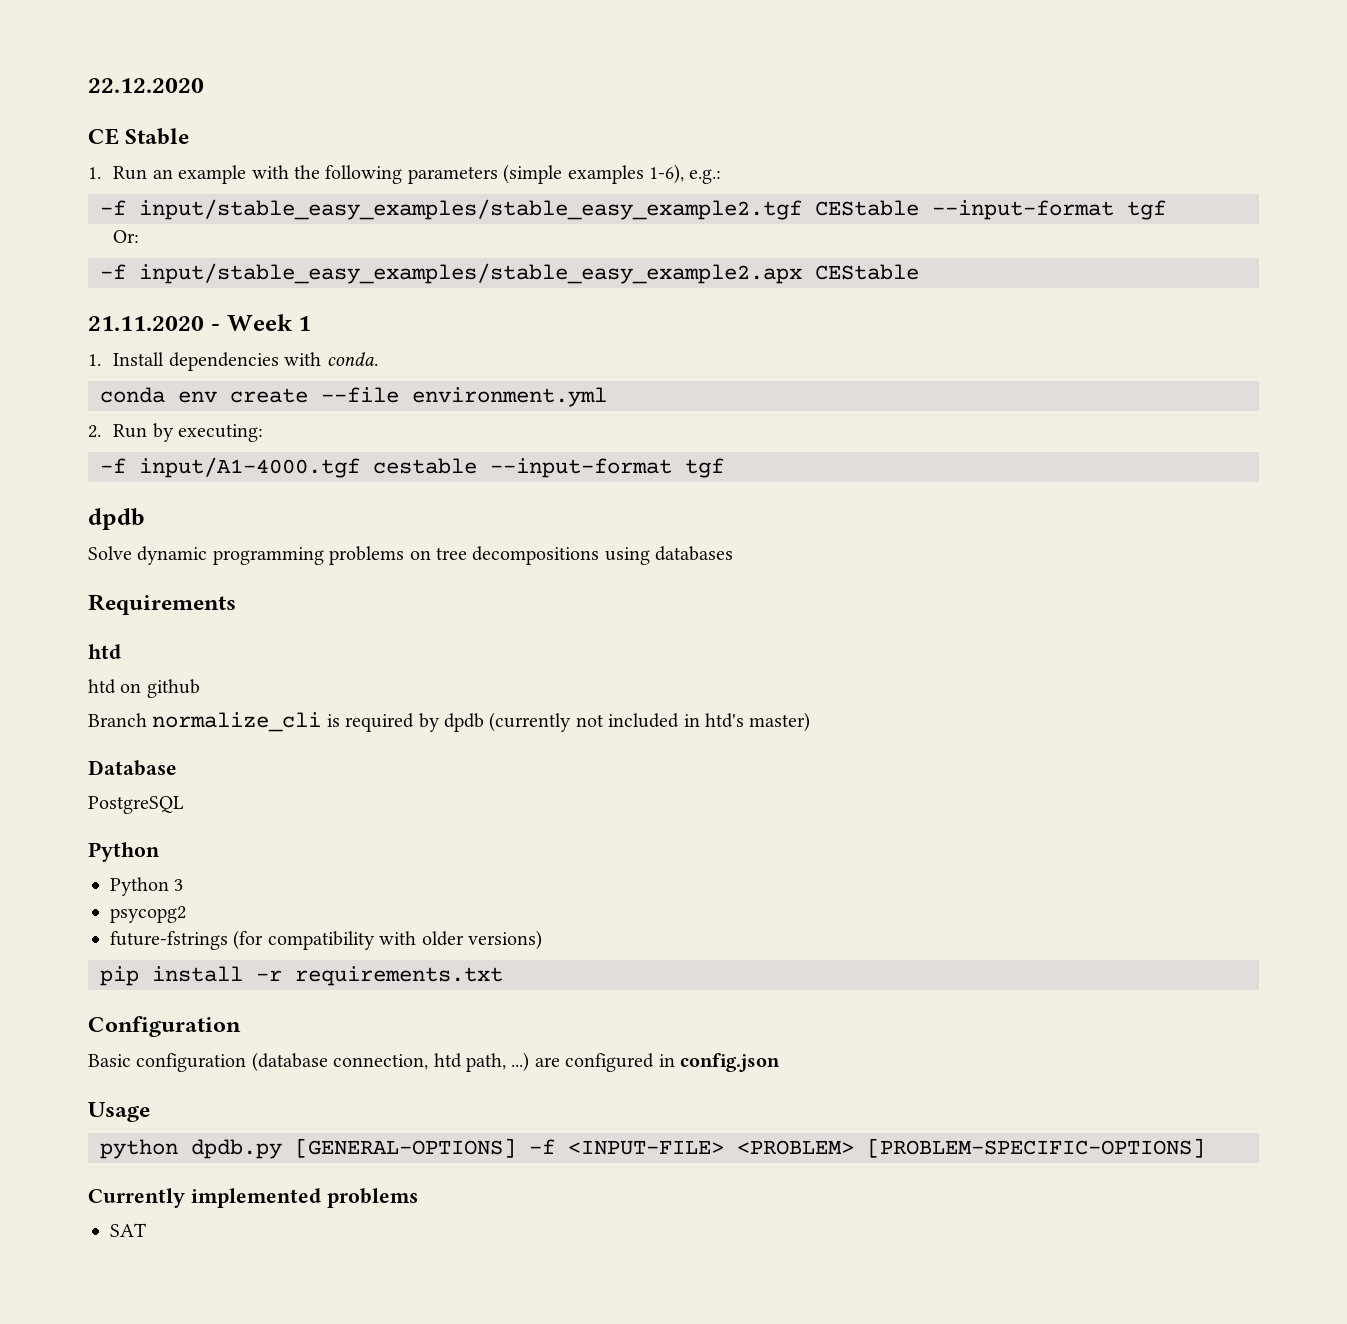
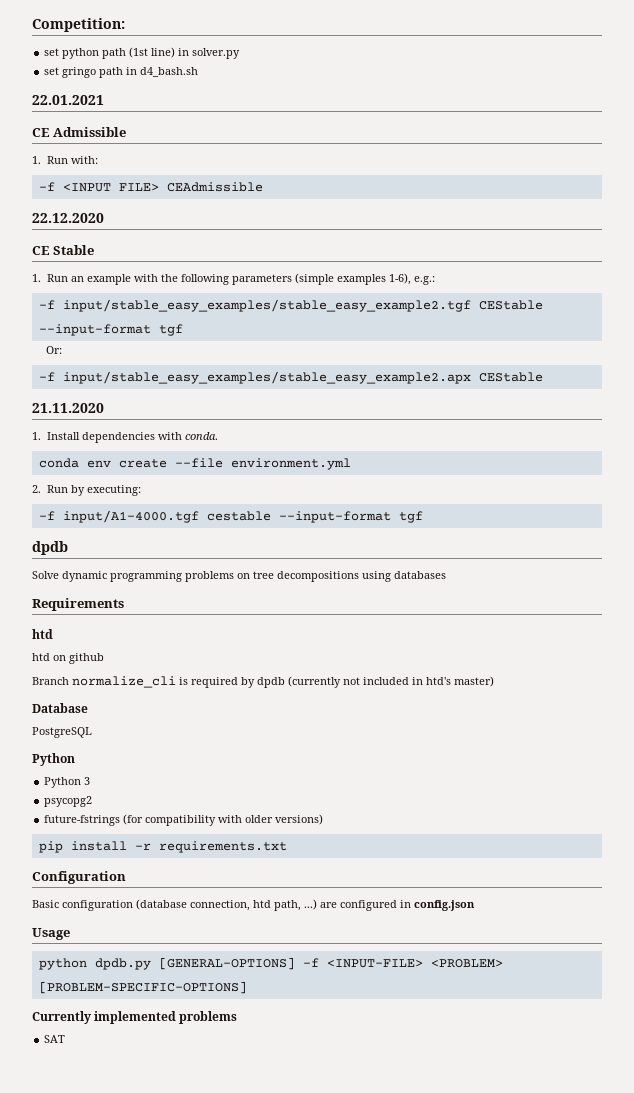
+ Competition:
+ set python path (1st line) in solver.py
+ set gringo path in d4_bash.sh
+ 22.01.2021
+ CE Admissible
+ 1. Run with:
+ -f <INPUT FILE> CEAdmissible
- 21.11.2020 - Week 1
+ 21.11.2020

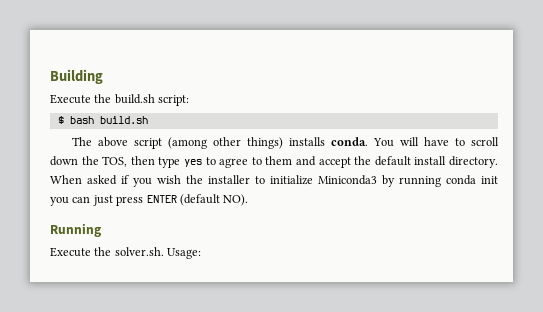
- Competition:
- set python path (1st line) in solver.py
- set gringo path in d4_bash.sh
- 22.01.2021
- CE Admissible
- 1. Run with:
- -f <INPUT FILE> CEAdmissible
- 22.12.2020
- CE Stable
- 1. Run an example with the following parameters (simple examples 1-6), e.g.:
- -f input/stable_easy_examples/stable_easy_example2.tgf CEStable --input-format tgf
- Or:
- -f input/stable_easy_examples/stable_easy_example2.apx CEStable
- 21.11.2020
- 1. Install dependencies with conda.
- conda env create --file environment.yml
- 2. Run by executing:
- -f input/A1-4000.tgf cestable --input-format tgf
- dpdb
- Solve dynamic programming problems on tree decompositions using databases
- Requirements
- htd
- htd on github
- Branch normalize_cli is required by dpdb (currently not included in htd's master)
- Database
- PostgreSQL
- Python
- Python 3
- psycopg2
- future-fstrings (for compatibility with older versions)
- pip install -r requirements.txt
- Configuration
- Basic configuration (database connection, htd path, ...) are configured in config.json
- Usage
- python dpdb.py [GENERAL-OPTIONS] -f <INPUT-FILE> <PROBLEM> [PROBLEM-SPECIFIC-OPTIONS]
- Currently implemented problems
- SAT
+ Building
+ Execute the build.sh script:
+ $ bash build.sh
+ The above script (among other things) installs conda. You will have to scroll down the TOS, then type yes to agree to them and accept the default install directory. When asked if you wish the installer to initialize Miniconda3 by running conda init you can just press ENTER (default NO).
+ Running
+ Execute the solver.sh. Usage:

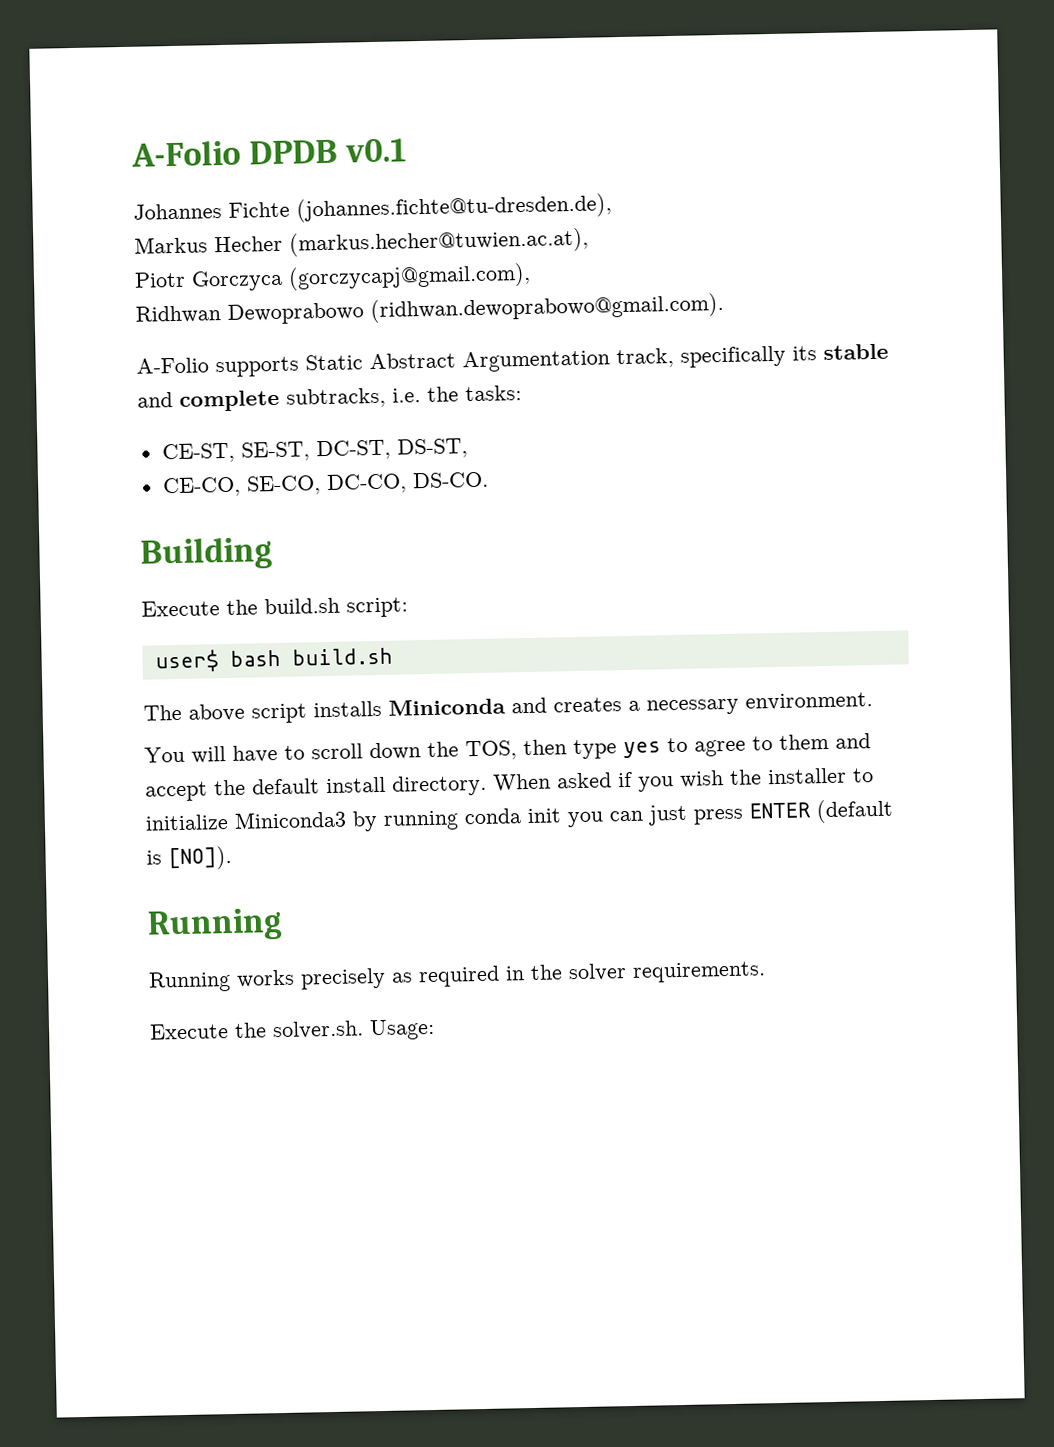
+ A-Folio DPDB v0.1
+ Johannes Fichte (johannes.fichte@tu-dresden.de),
+ Markus Hecher (markus.hecher@tuwien.ac.at),
+ Piotr Gorczyca (gorczycapj@gmail.com),
+ Ridhwan Dewoprabowo (ridhwan.dewoprabowo@gmail.com).
+ A-Folio supports Static Abstract Argumentation track, specifically its stable and complete subtracks, i.e. the tasks:
+ CE-ST, SE-ST, DC-ST, DS-ST,
+ CE-CO, SE-CO, DC-CO, DS-CO.
- $ bash build.sh
+ user$ bash build.sh
- The above script (among other things) installs conda. You will have to scroll down the TOS, then type yes to agree to them and accept the default install directory.
+ The above script installs Miniconda and creates a necessary environment.
+ You will have to scroll down the TOS, then type yes to agree to them and accept the default install directory.
- When asked if you wish the installer to initialize Miniconda3 by running conda init you can just press ENTER (default NO).
+ When asked if you wish the installer to initialize Miniconda3 by running conda init you can just press ENTER (default is [NO]).
  Running
+ Running works precisely as required in the solver requirements.

